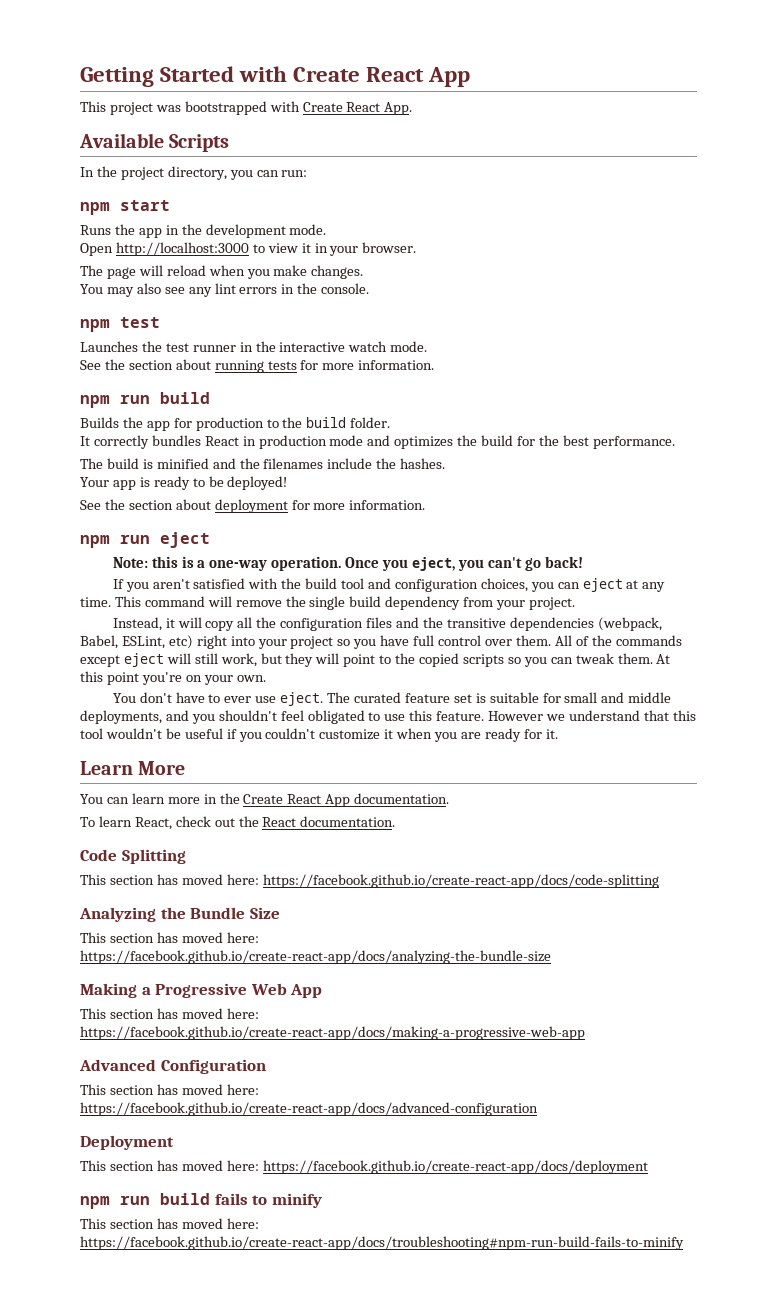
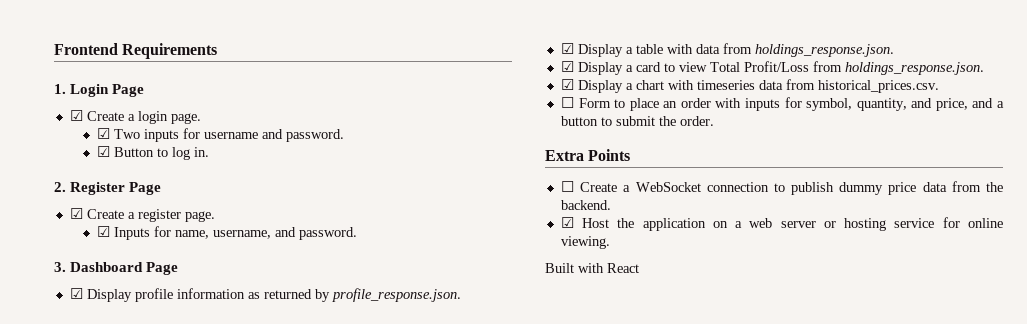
- Getting Started with Create React App
- This project was bootstrapped with Create React App.
- Available Scripts
- In the project directory, you can run:
- npm start
- Runs the app in the development mode.
- Open http://localhost:3000 to view it in your browser.
- The page will reload when you make changes.
- You may also see any lint errors in the console.
- npm test
- Launches the test runner in the interactive watch mode.
- See the section about running tests for more information.
- npm run build
- Builds the app for production to the build folder.
- It correctly bundles React in production mode and optimizes the build for the best performance.
- The build is minified and the filenames include the hashes.
- Your app is ready to be deployed!
- See the section about deployment for more information.
- npm run eject
- Note: this is a one-way operation. Once you eject, you can't go back!
- If you aren't satisfied with the build tool and configuration choices, you can eject at any time. This command will remove the single build dependency from your project.
- Instead, it will copy all the configuration files and the transitive dependencies (webpack, Babel, ESLint, etc) right into your project so you have full control over them. All of the commands except eject will still work, but they will point to the copied scripts so you can tweak them. At this point you're on your own.
- You don't have to ever use eject. The curated feature set is suitable for small and middle deployments, and you shouldn't feel obligated to use this feature. However we understand that this tool wouldn't be useful if you couldn't customize it when you are ready for it.
- Learn More
- You can learn more in the Create React App documentation.
- To learn React, check out the React documentation.
- Code Splitting
- This section has moved here: https://facebook.github.io/create-react-app/docs/code-splitting
- Analyzing the Bundle Size
- This section has moved here: https://facebook.github.io/create-react-app/docs/analyzing-the-bundle-size
- Making a Progressive Web App
- This section has moved here: https://facebook.github.io/create-react-app/docs/making-a-progressive-web-app
- Advanced Configuration
- This section has moved here: https://facebook.github.io/create-react-app/docs/advanced-configuration
- Deployment
- This section has moved here: https://facebook.github.io/create-react-app/docs/deployment
- npm run build fails to minify
- This section has moved here: https://facebook.github.io/create-react-app/docs/troubleshooting#npm-run-build-fails-to-minify
+ Frontend Requirements
+ 1. Login Page
+ ☑ Create a login page.
+ ☑ Two inputs for username and password.
+ ☑ Button to log in.
+ 2. Register Page
+ ☑ Create a register page.
+ ☑ Inputs for name, username, and password.
+ 3. Dashboard Page
+ ☑ Display profile information as returned by profile_response.json.
+ ☑ Display a table with data from holdings_response.json.
+ ☑ Display a card to view Total Profit/Loss from holdings_response.json.
+ ☑ Display a chart with timeseries data from historical_prices.csv.
+ ☐ Form to place an order with inputs for symbol, quantity, and price, and a button to submit the order.
+ Extra Points
+ ☐ Create a WebSocket connection to publish dummy price data from the backend.
+ ☑ Host the application on a web server or hosting service for online viewing.
+ Built with React

